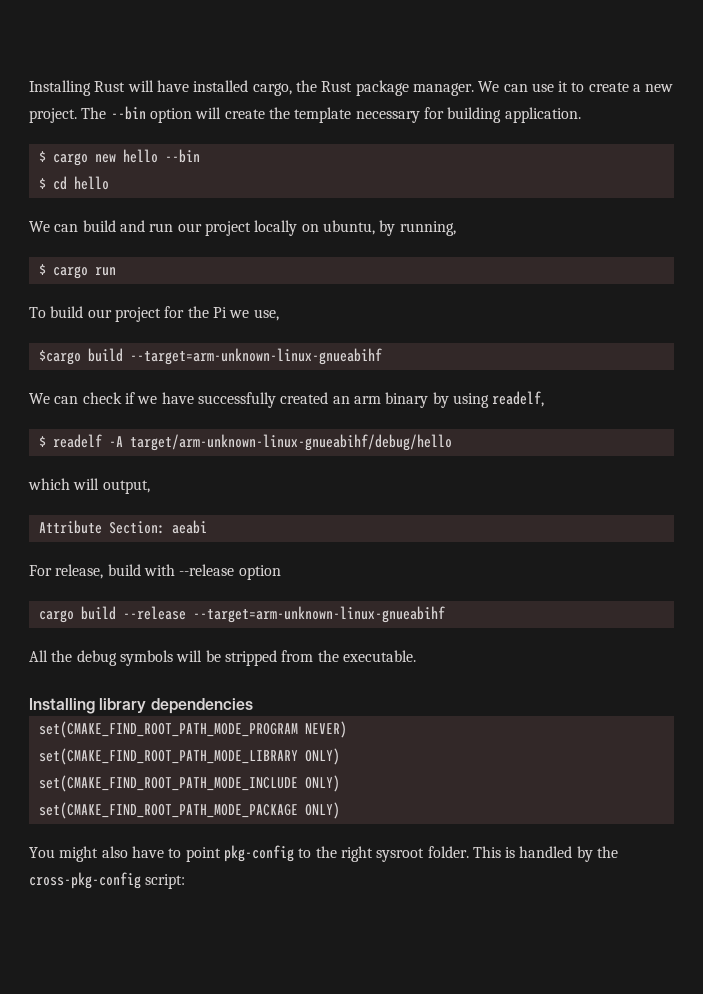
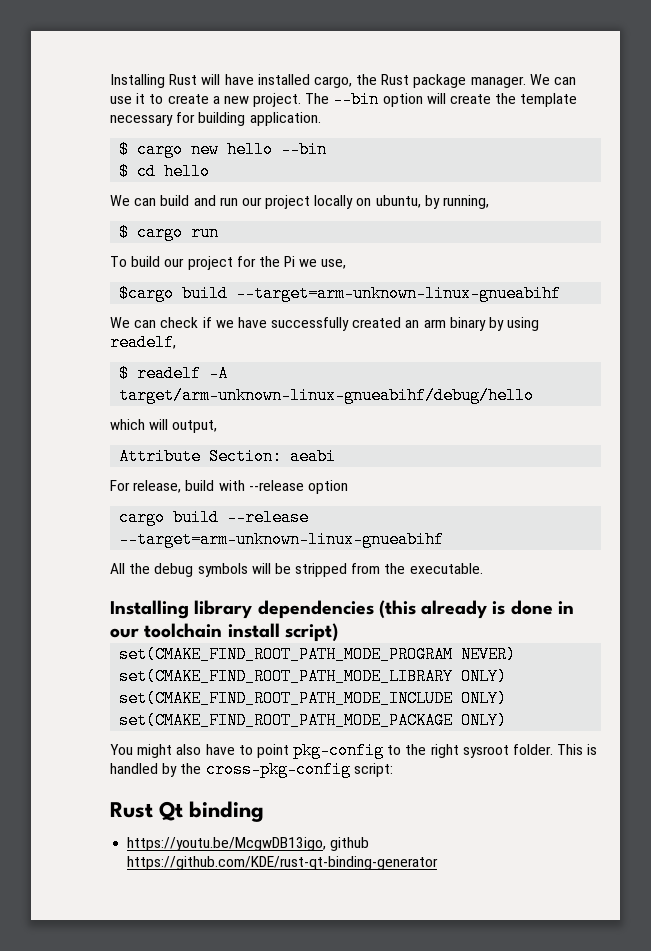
- Installing library dependencies
+ Installing library dependencies (this already is done in our toolchain install script)
+ Rust Qt binding
+ https://youtu.be/McgwDB13igo, github https://github.com/KDE/rust-qt-binding-generator

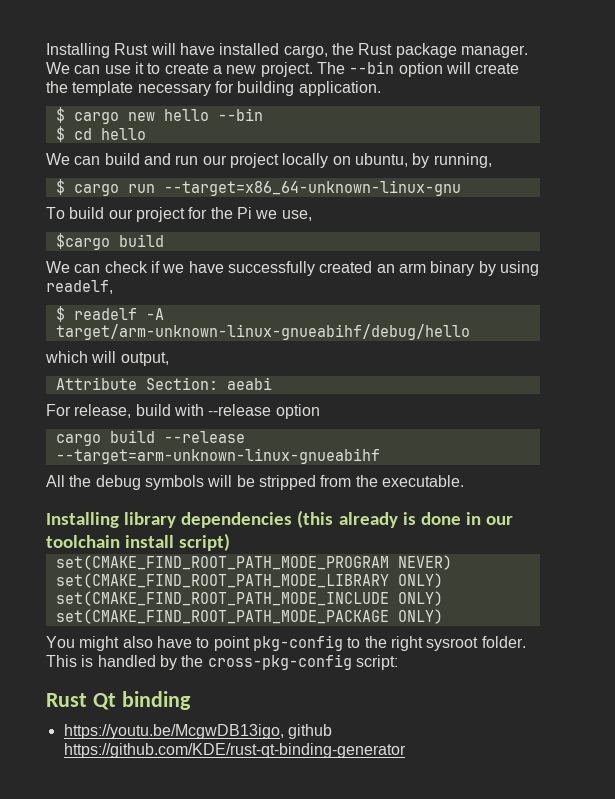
- $ cargo run
+ $ cargo run --target=x86_64-unknown-linux-gnu
- $cargo build --target=arm-unknown-linux-gnueabihf
+ $cargo build

